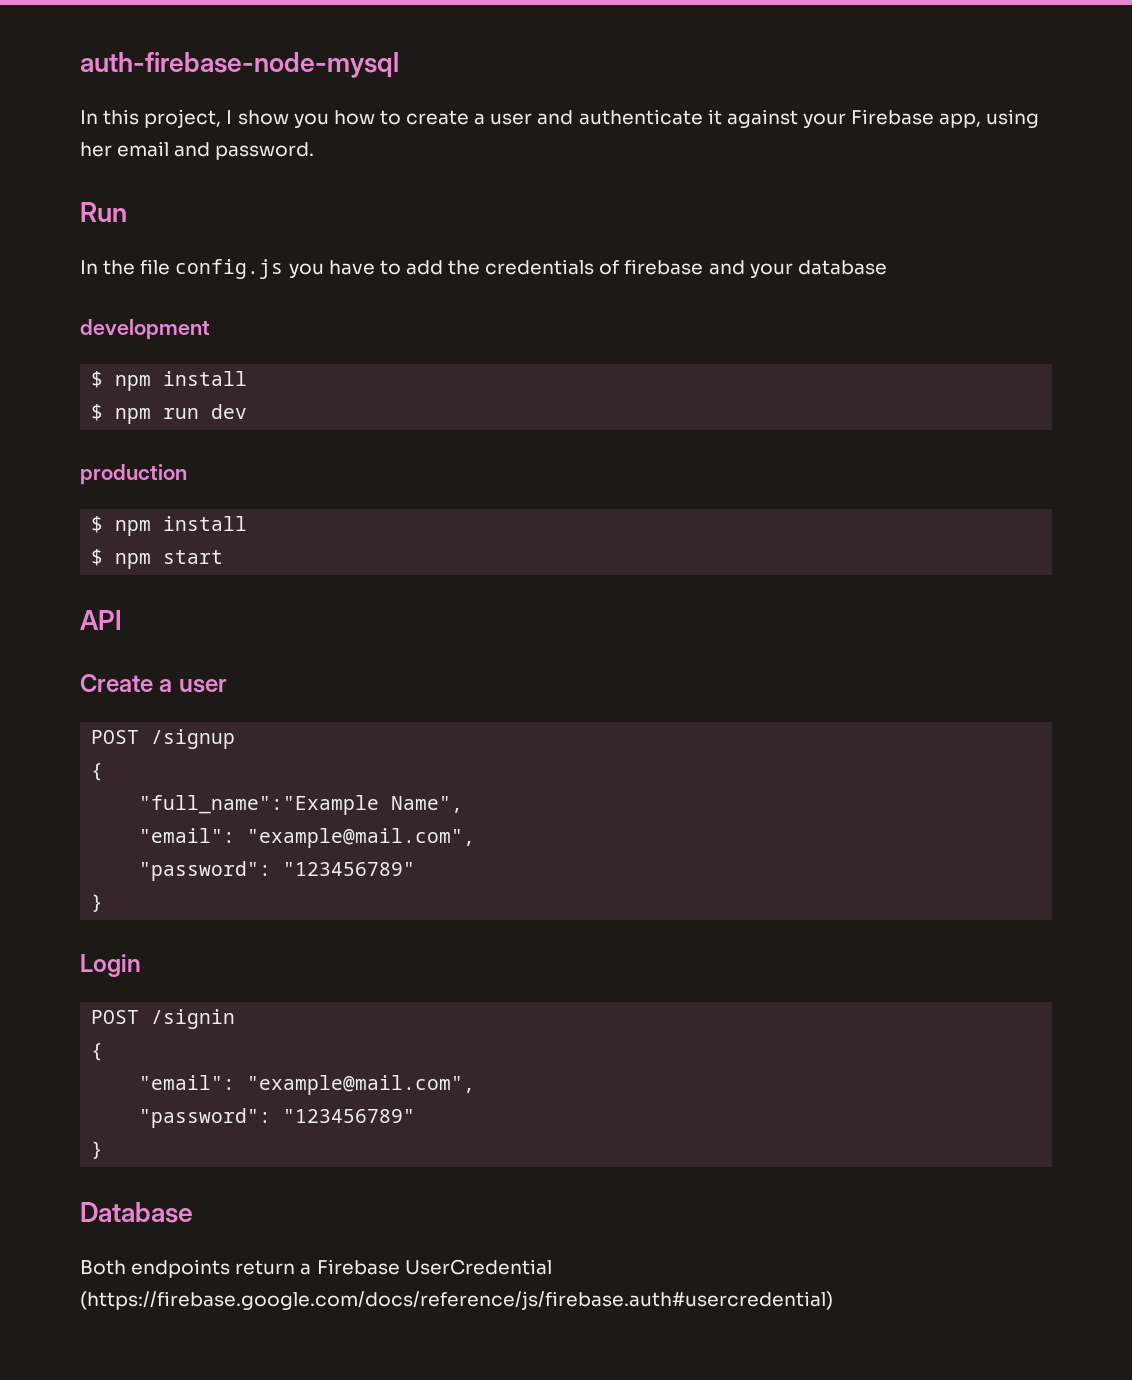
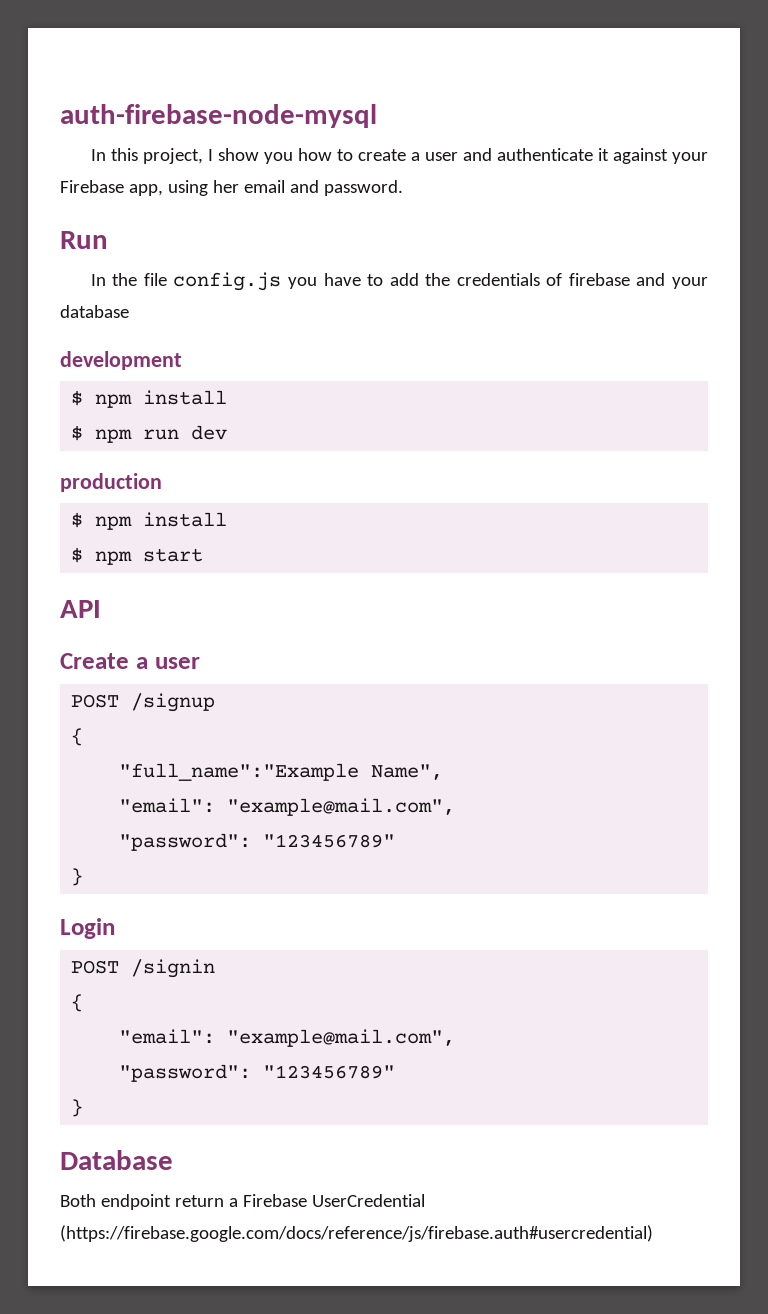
- Both endpoints return a Firebase UserCredential (https://firebase.google.com/docs/reference/js/firebase.auth#usercredential)
+ Both endpoint return a Firebase UserCredential (https://firebase.google.com/docs/reference/js/firebase.auth#usercredential)

